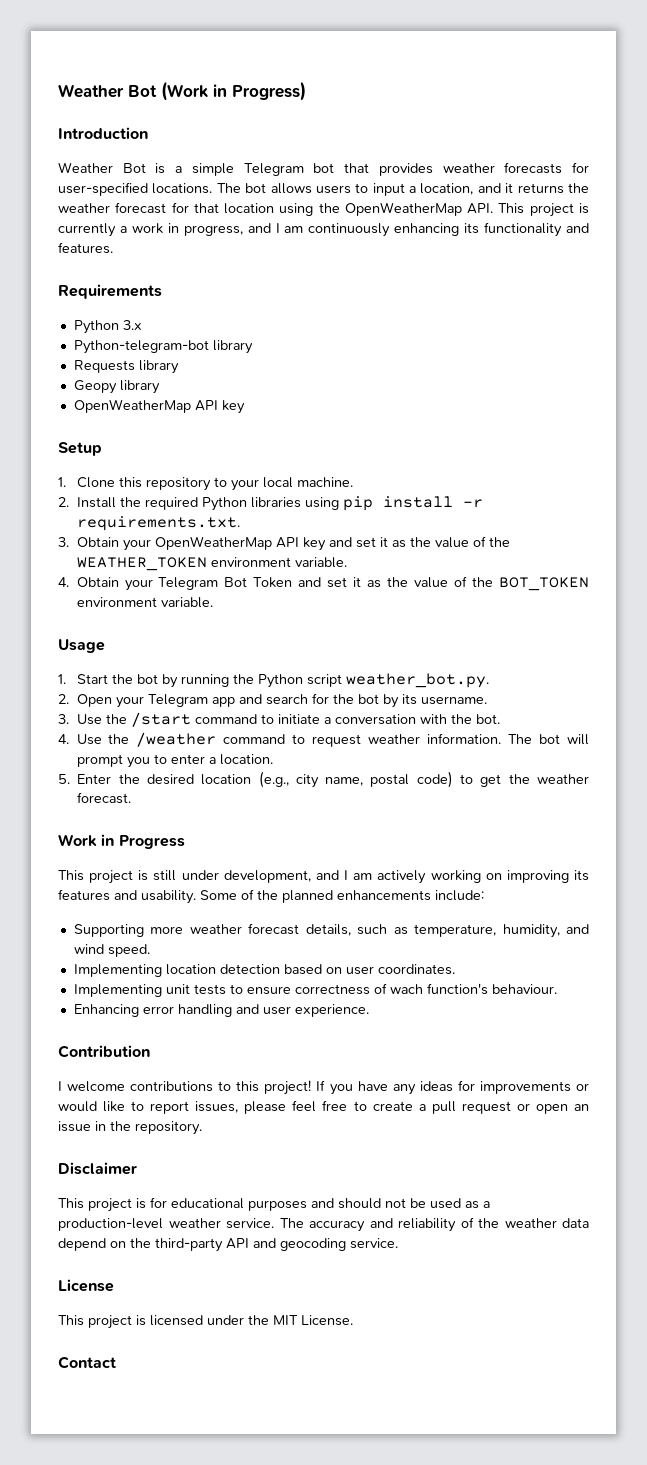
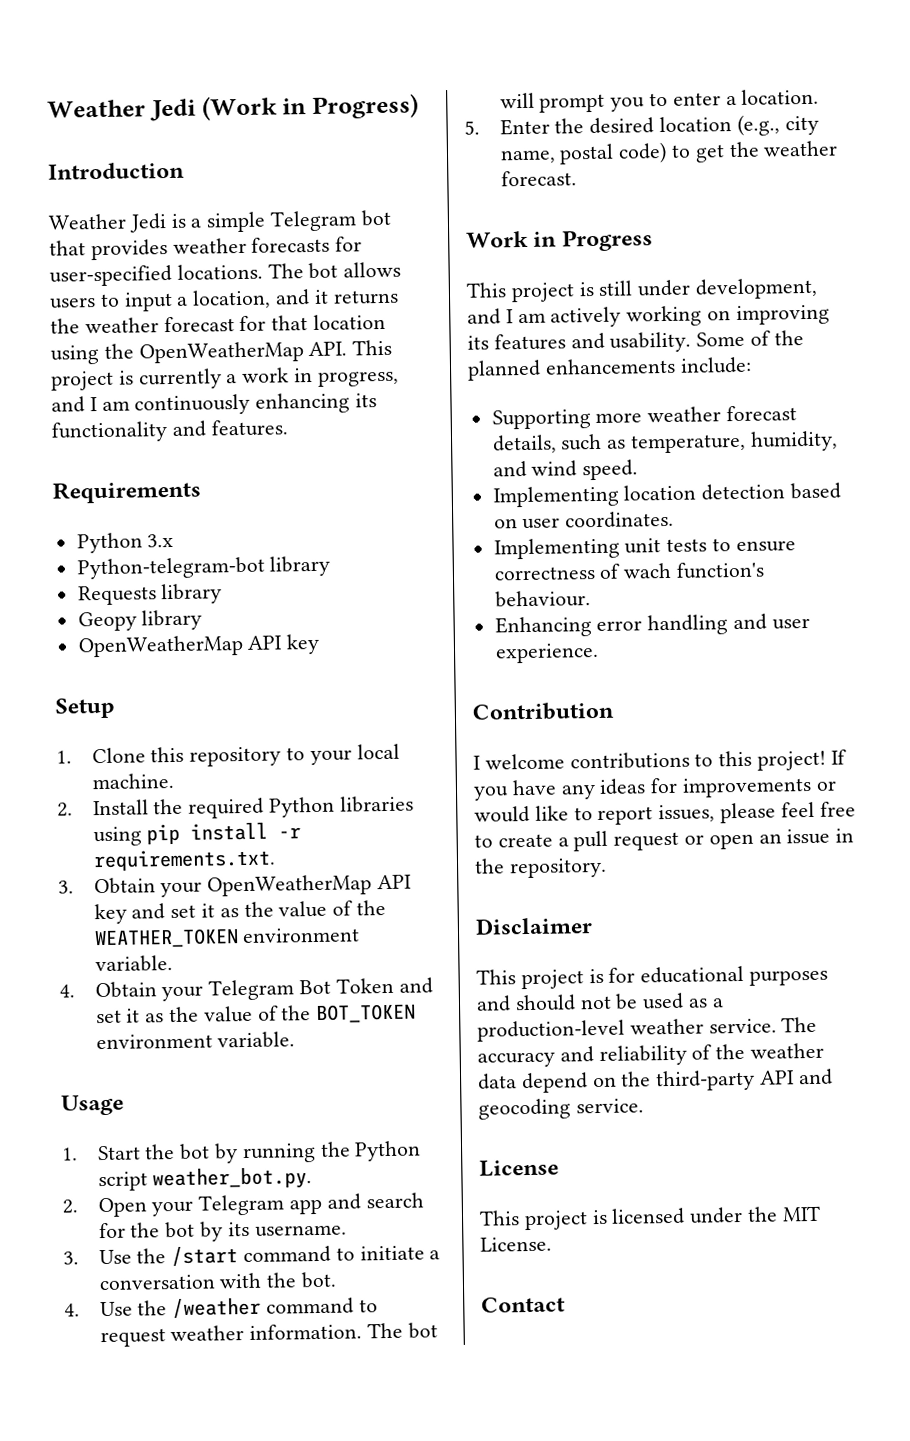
- Weather Bot (Work in Progress)
+ Weather Jedi (Work in Progress)
- Weather Bot is a simple Telegram bot that provides weather forecasts for user-specified locations.
+ Weather Jedi is a simple Telegram bot that provides weather forecasts for user-specified locations.

